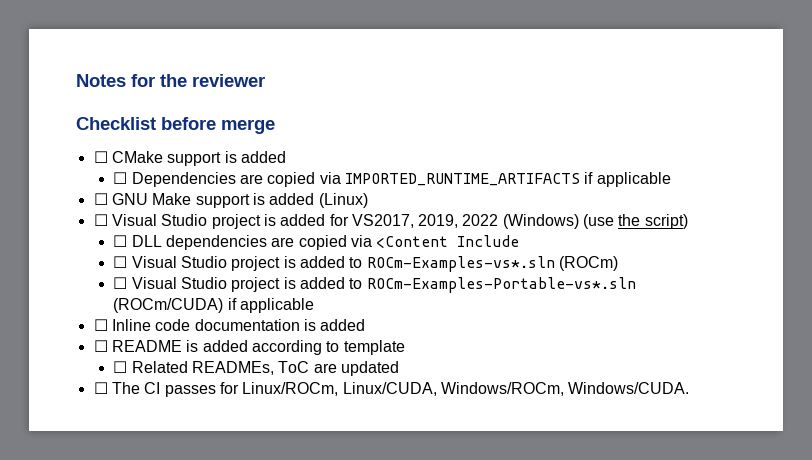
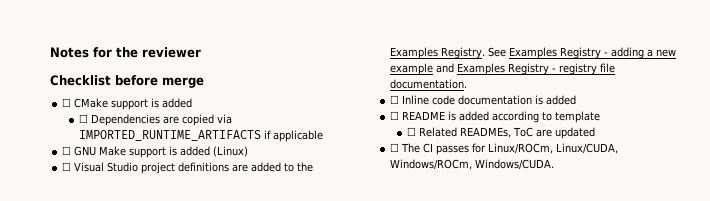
- ☐ Visual Studio project is added for VS2017, 2019, 2022 (Windows) (use the script)
- ☐ DLL dependencies are copied via <Content Include
- ☐ Visual Studio project is added to ROCm-Examples-vs*.sln (ROCm)
- ☐ Visual Studio project is added to ROCm-Examples-Portable-vs*.sln (ROCm/CUDA) if applicable
+ ☐ Visual Studio project definitions are added to the Examples Registry. See Examples Registry - adding a new example and Examples Registry - registry file documentation.

